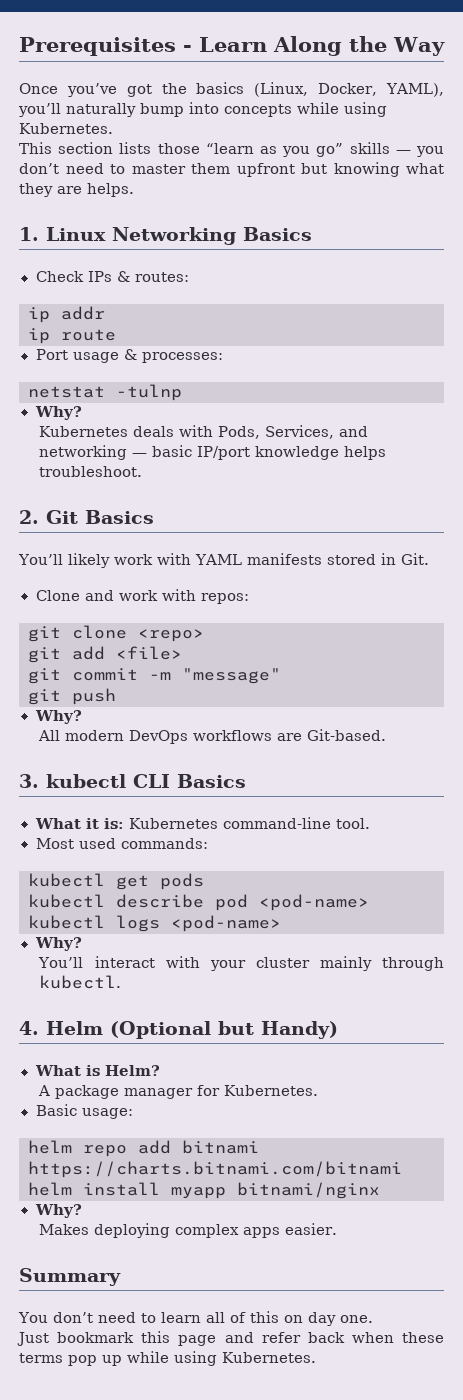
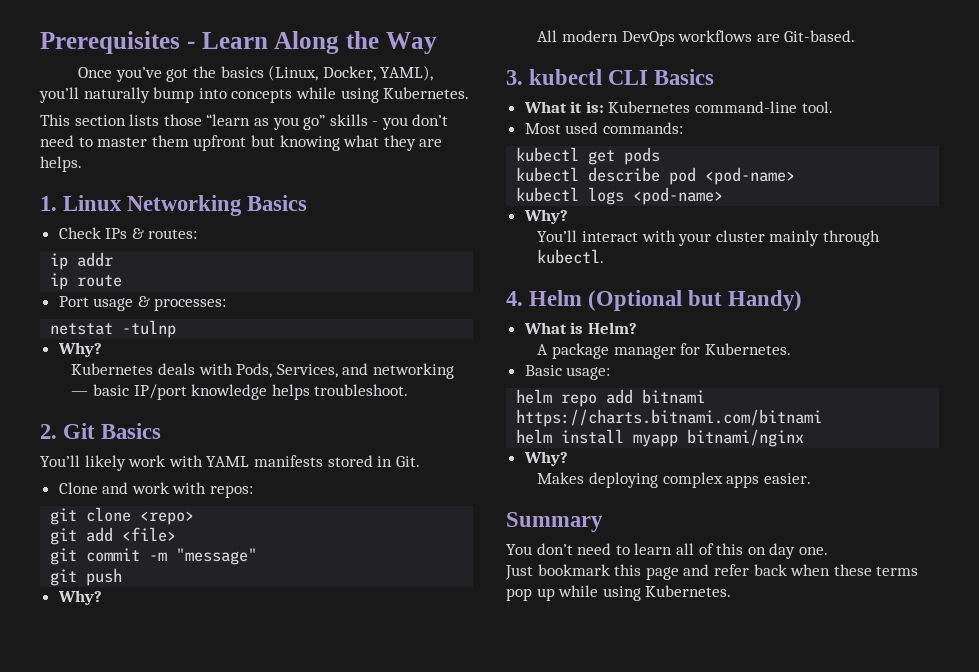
- This section lists those “learn as you go” skills — you don’t need to master them upfront but knowing what they are helps.
+ This section lists those “learn as you go” skills - you don’t need to master them upfront but knowing what they are helps.

